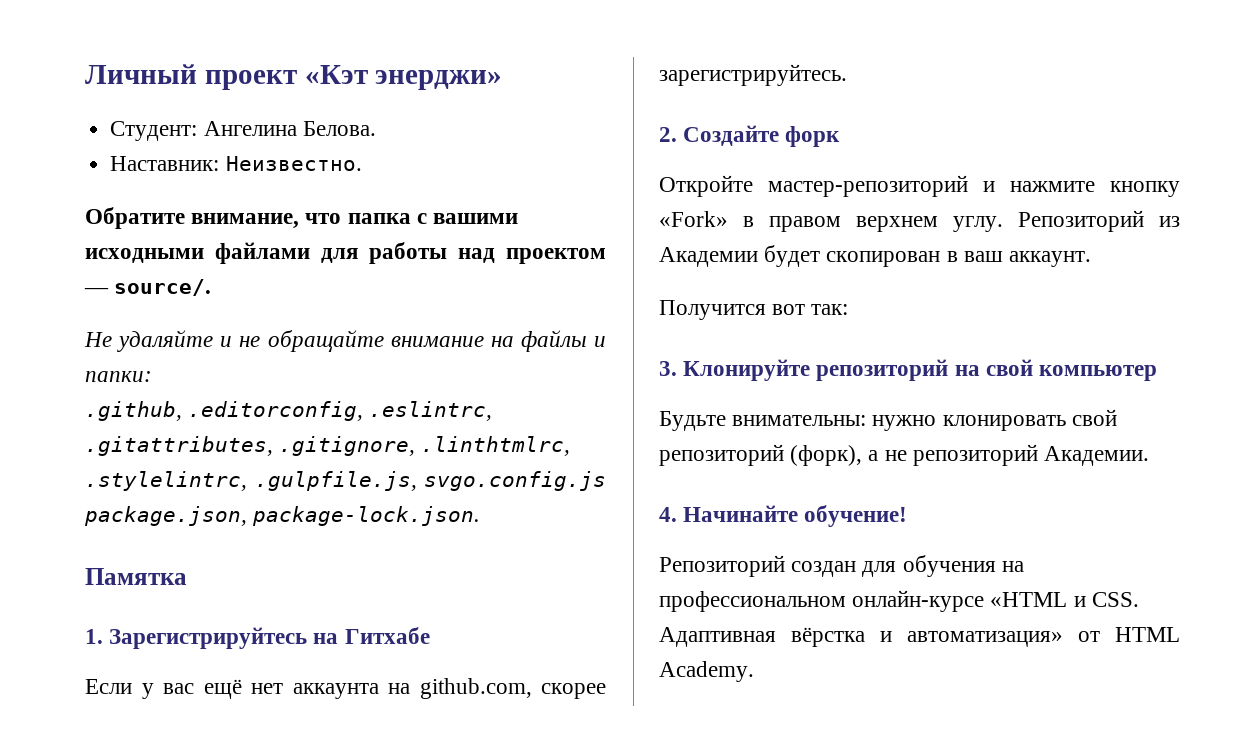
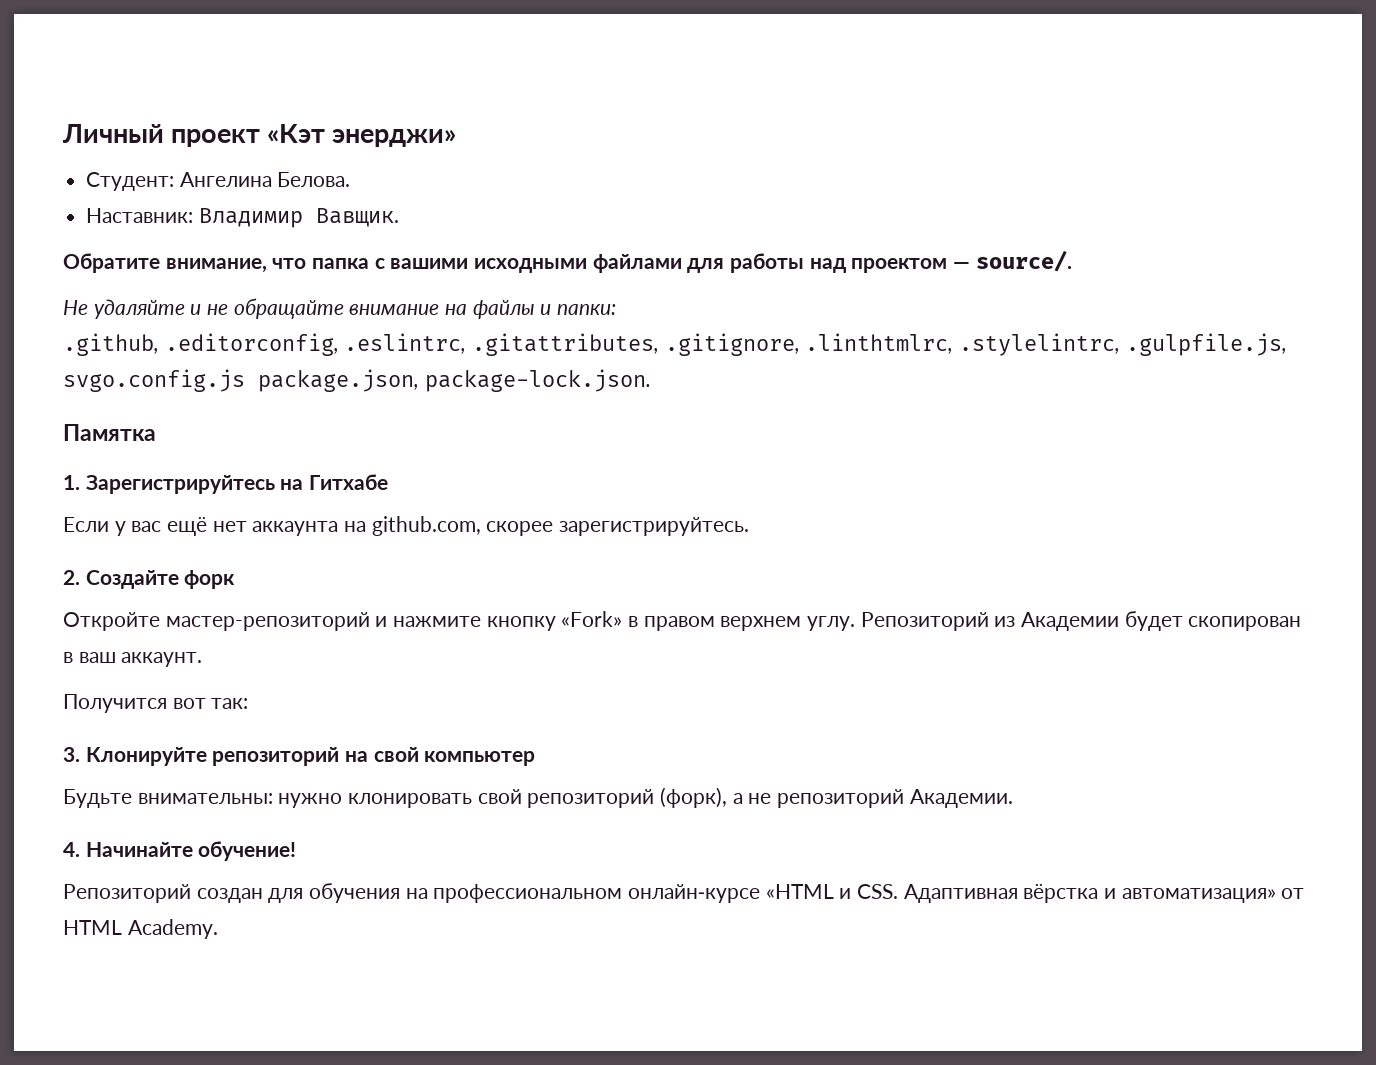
- Наставник: Неизвестно.
+ Наставник: Владимир Вавщик.

